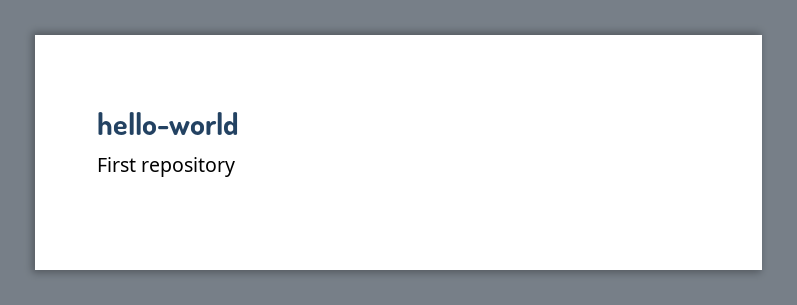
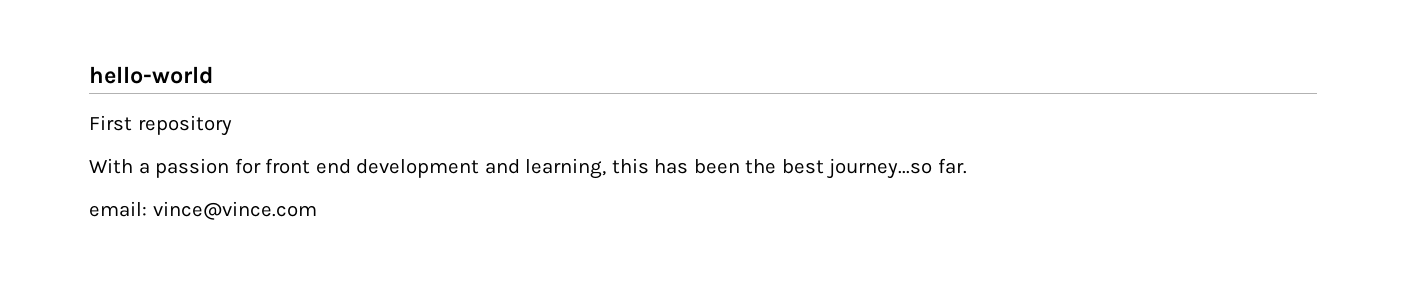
+ With a passion for front end development and learning, this has been the best journey...so far.
+ email: vince@vince.com

